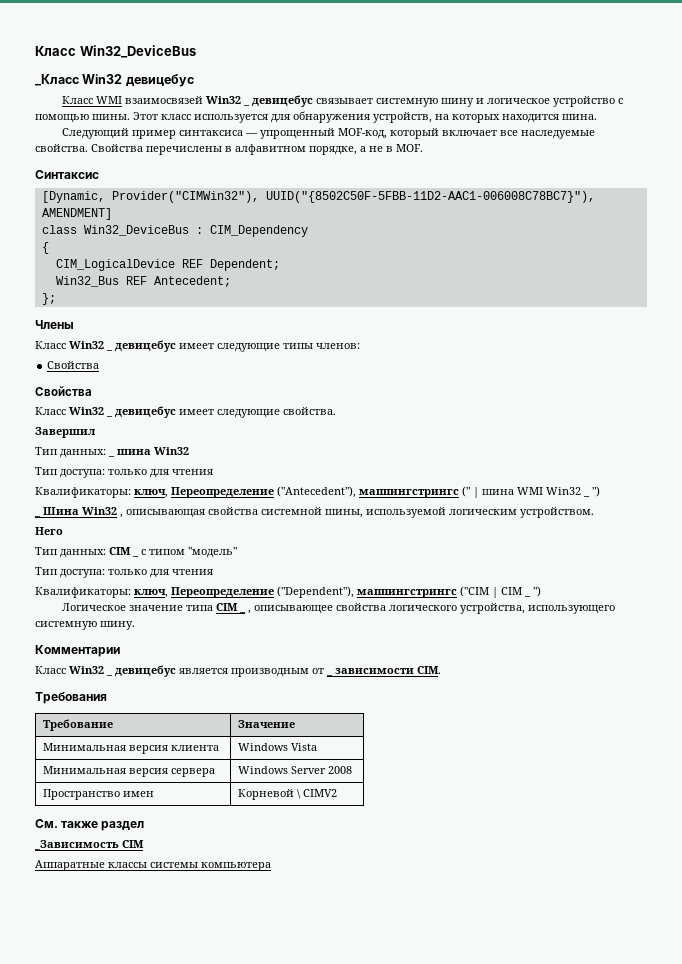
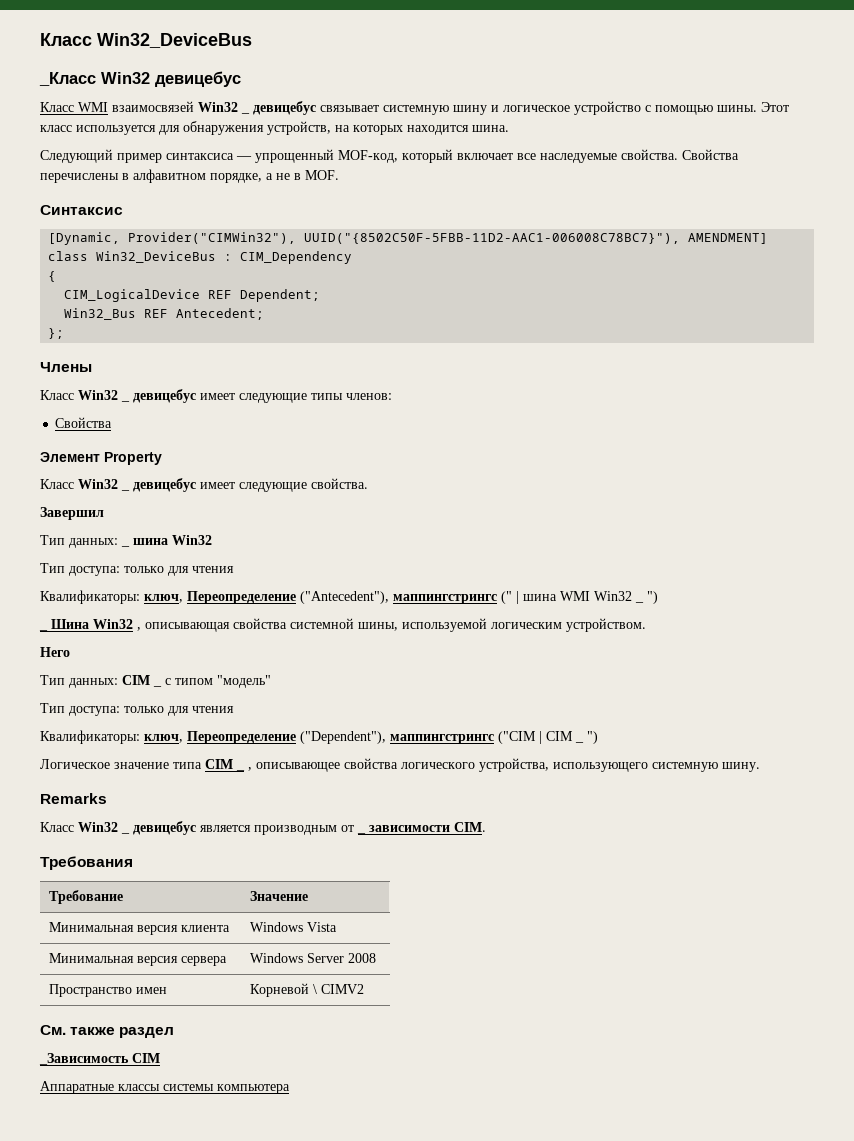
  Класс Win32 _ девицебус имеет следующие типы членов:
  Свойства
- Свойства
+ Элемент Property
- Комментарии
+ Remarks

